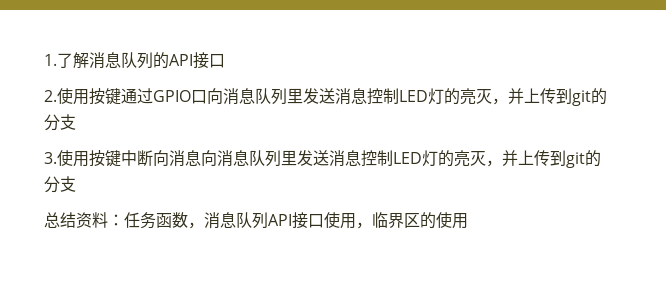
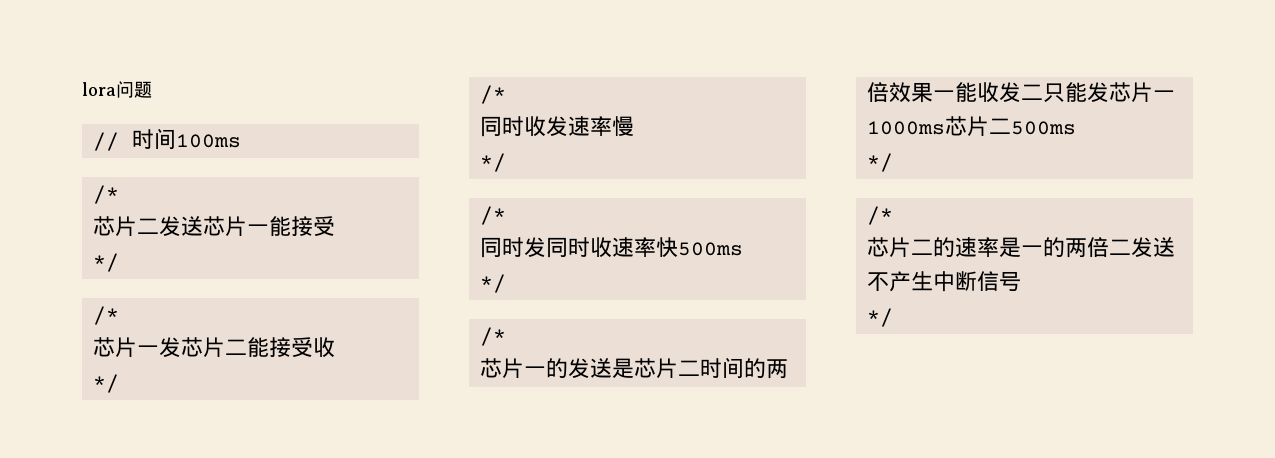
- 1.了解消息队列的API接口
- 2.使用按键通过GPIO口向消息队列里发送消息控制LED灯的亮灭，并上传到git的分支
- 3.使用按键中断向消息向消息队列里发送消息控制LED灯的亮灭，并上传到git的分支
- 总结资料：任务函数，消息队列API接口使用，临界区的使用
+ lora问题
+ // 时间100ms
+ /*
+ 芯片二发送芯片一能接受
+ */
+ /*
+ 芯片一发芯片二能接受收
+ */
+ /*
+ 同时收发速率慢
+ */
+ /*
+ 同时发同时收速率快500ms
+ */
+ /*
+ 芯片一的发送是芯片二时间的两倍效果一能收发二只能发芯片一1000ms芯片二500ms
+ */
+ /*
+ 芯片二的速率是一的两倍二发送不产生中断信号
+ */

